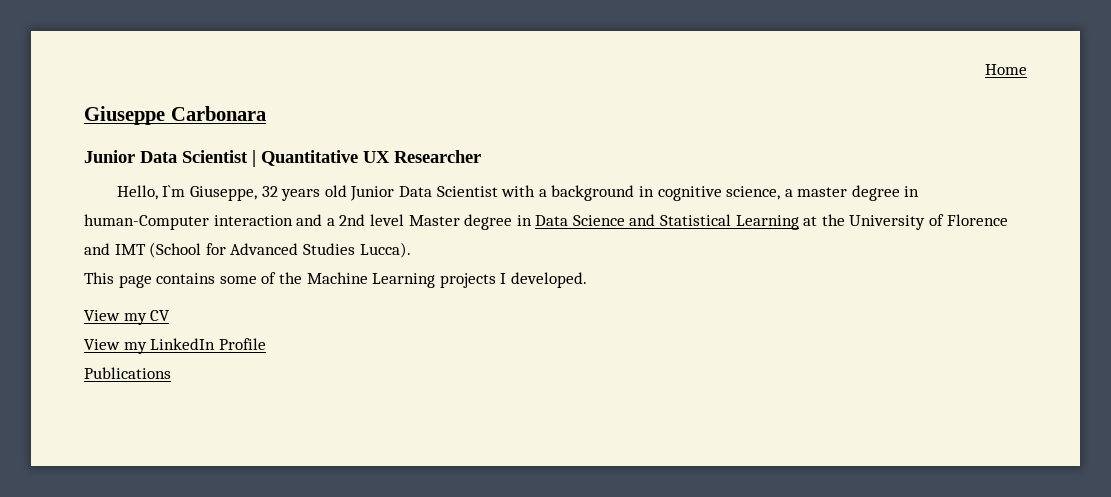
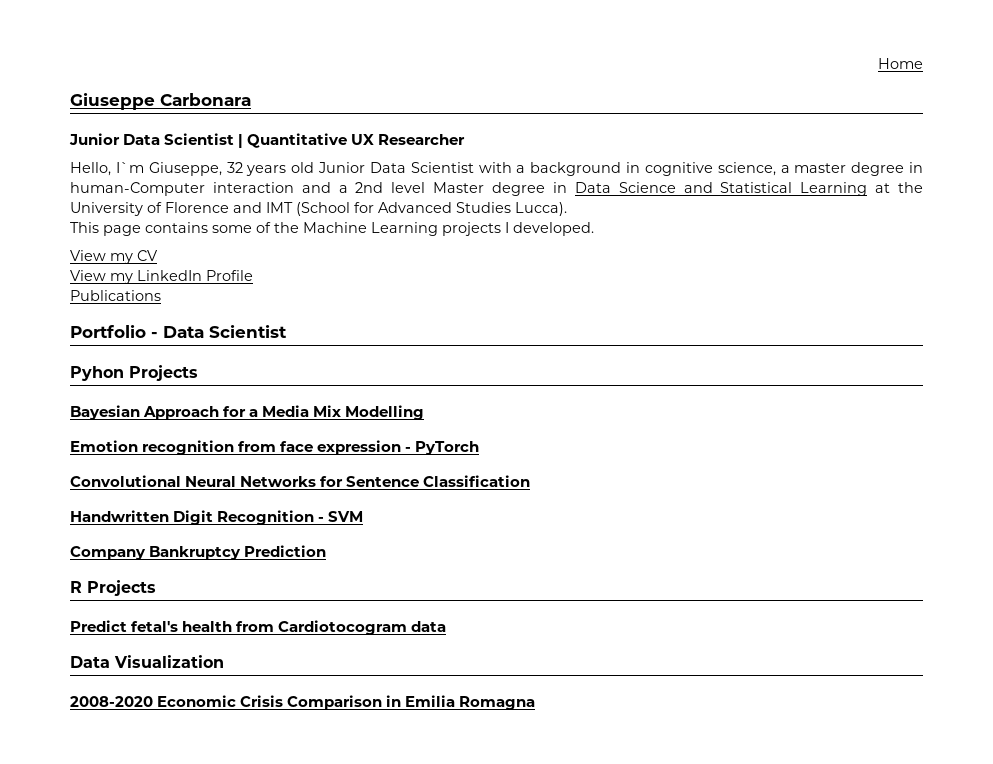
+ Portfolio - Data Scientist
+ Pyhon Projects
+ Bayesian Approach for a Media Mix Modelling
+ Emotion recognition from face expression - PyTorch
+ Convolutional Neural Networks for Sentence Classification
+ Handwritten Digit Recognition - SVM
+ Company Bankruptcy Prediction
+ R Projects
+ Predict fetal's health from Cardiotocogram data
+ Data Visualization
+ 2008-2020 Economic Crisis Comparison in Emilia Romagna

